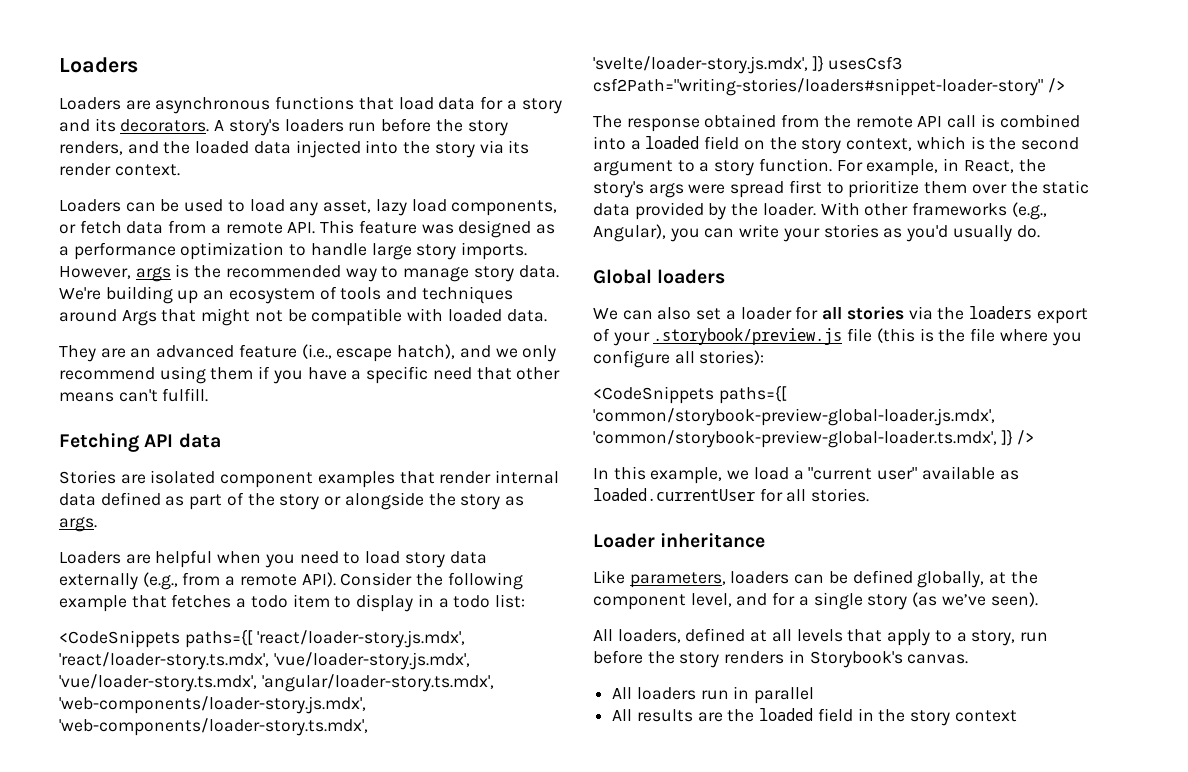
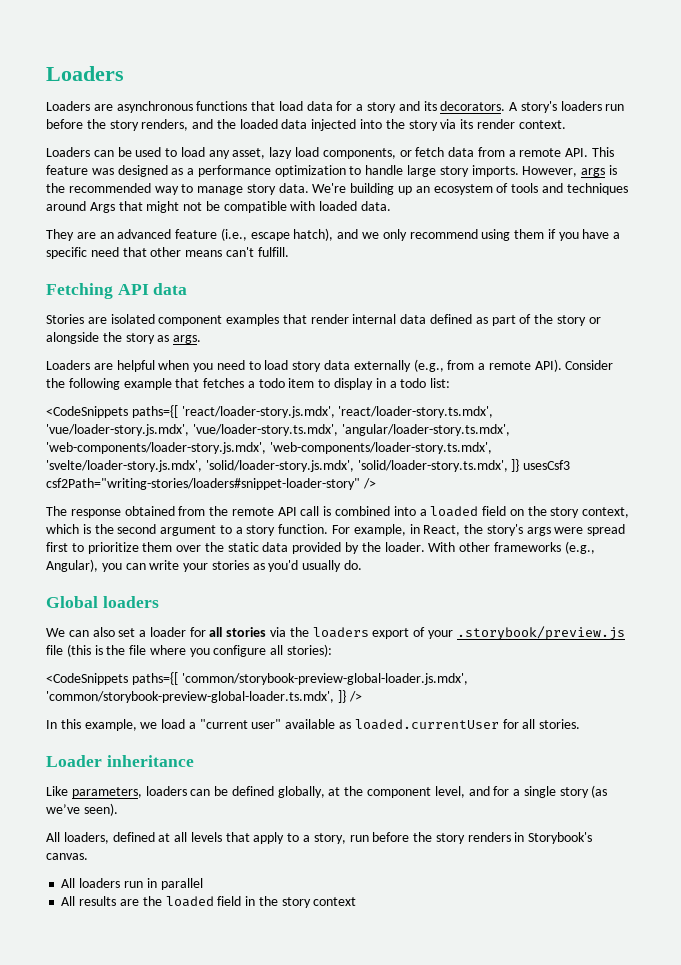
- <CodeSnippets paths={[ 'react/loader-story.js.mdx', 'react/loader-story.ts.mdx', 'vue/loader-story.js.mdx', 'vue/loader-story.ts.mdx', 'angular/loader-story.ts.mdx', 'web-components/loader-story.js.mdx', 'web-components/loader-story.ts.mdx', 'svelte/loader-story.js.mdx', ]} usesCsf3 csf2Path="writing-stories/loaders#snippet-loader-story" />
+ <CodeSnippets paths={[ 'react/loader-story.js.mdx', 'react/loader-story.ts.mdx', 'vue/loader-story.js.mdx', 'vue/loader-story.ts.mdx', 'angular/loader-story.ts.mdx', 'web-components/loader-story.js.mdx', 'web-components/loader-story.ts.mdx', 'svelte/loader-story.js.mdx', 'solid/loader-story.js.mdx', 'solid/loader-story.ts.mdx', ]} usesCsf3 csf2Path="writing-stories/loaders#snippet-loader-story" />

